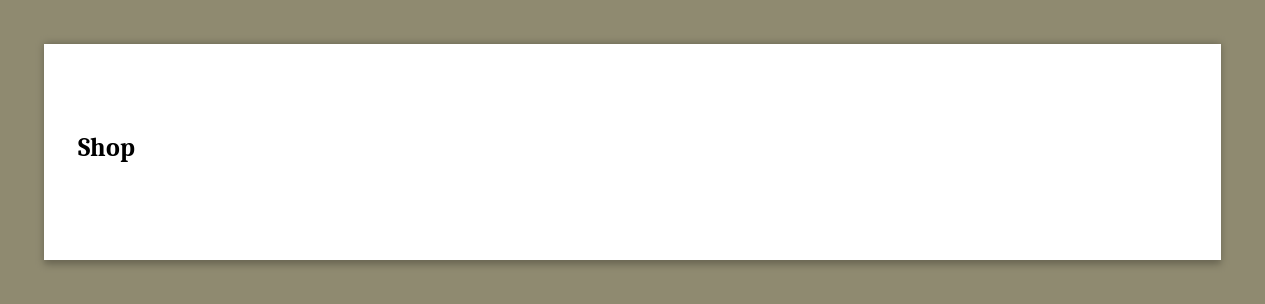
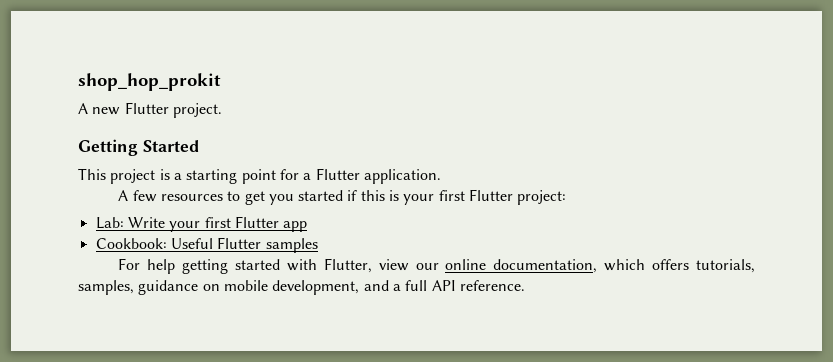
- Shop
+ shop_hop_prokit
+ A new Flutter project.
+ Getting Started
+ This project is a starting point for a Flutter application.
+ A few resources to get you started if this is your first Flutter project:
+ Lab: Write your first Flutter app
+ Cookbook: Useful Flutter samples
+ For help getting started with Flutter, view our online documentation, which offers tutorials, samples, guidance on mobile development, and a full API reference.

